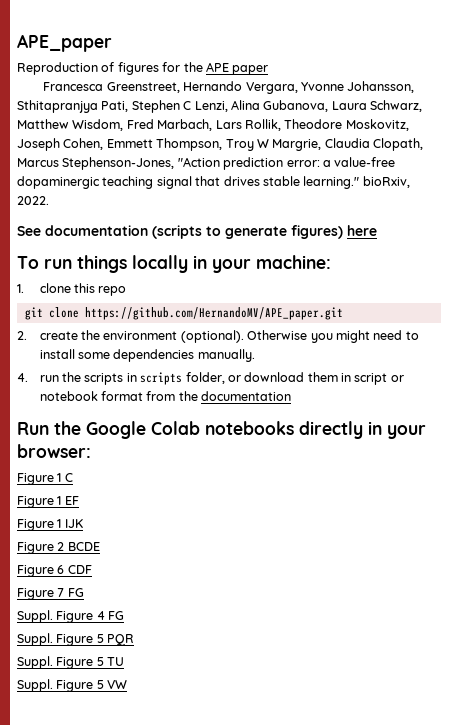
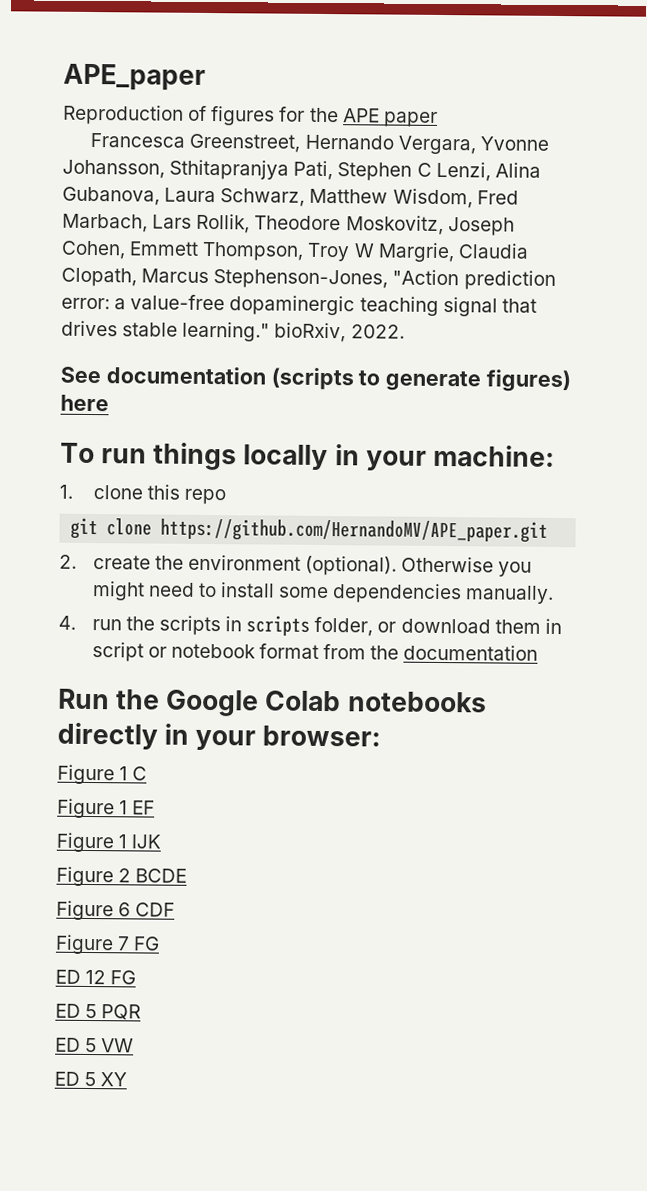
- Suppl. Figure 4 FG
- Suppl. Figure 5 PQR
+ ED 12 FG
+ ED 5 PQR
- Suppl. Figure 5 TU
- Suppl. Figure 5 VW
+ ED 5 VW
+ ED 5 XY

